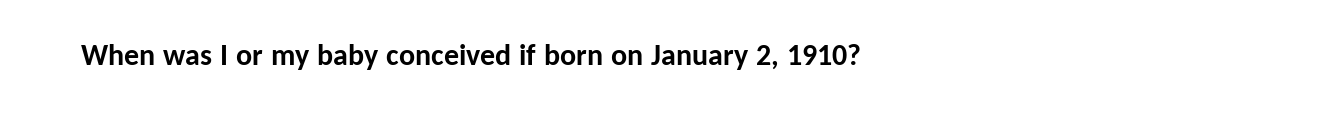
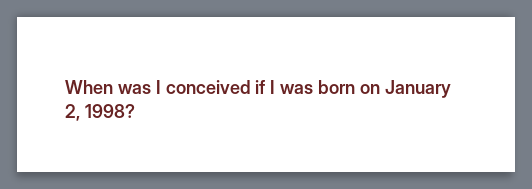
- When was I or my baby conceived if born on January 2, 1910?
+ When was I conceived if I was born on January 2, 1998?

